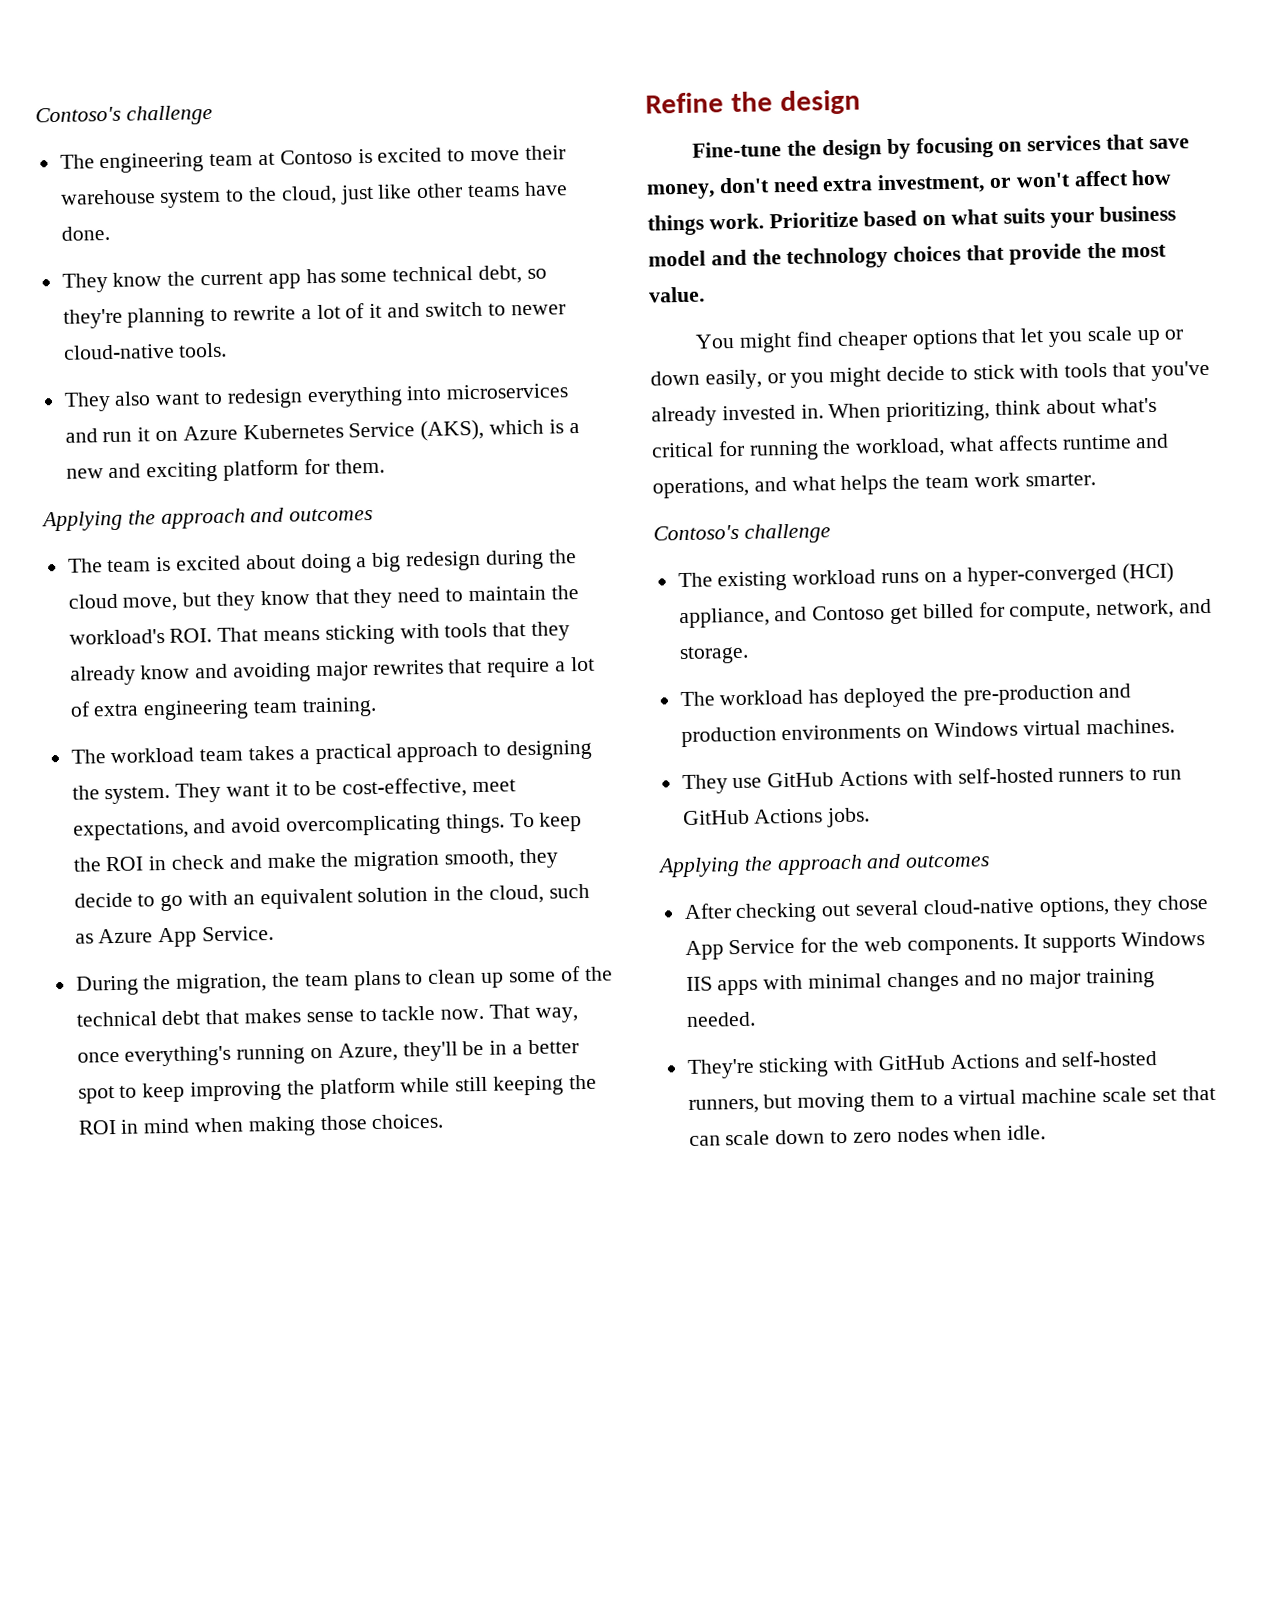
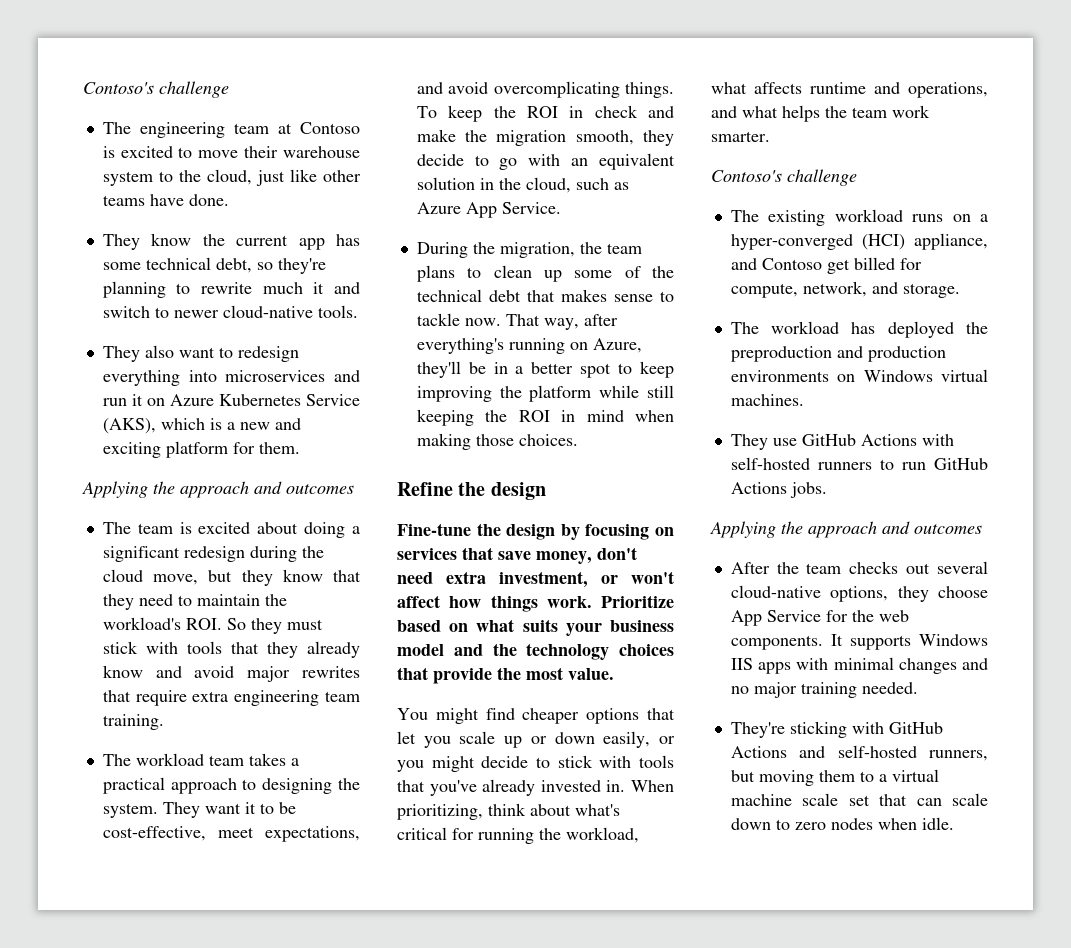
- They know the current app has some technical debt, so they're planning to rewrite a lot of it and switch to newer cloud-native tools.
+ They know the current app has some technical debt, so they're planning to rewrite much it and switch to newer cloud-native tools.
- The team is excited about doing a big redesign during the cloud move, but they know that they need to maintain the workload's ROI. That means sticking with tools that they already know and avoiding major rewrites that require a lot of extra engineering team training.
+ The team is excited about doing a significant redesign during the cloud move, but they know that they need to maintain the workload's ROI. So they must stick with tools that they already know and avoid major rewrites that require extra engineering team training.
- That way, once everything's running on Azure, they'll be in a better spot to keep improving the platform while still keeping the ROI in mind when making those choices.
+ That way, after everything's running on Azure, they'll be in a better spot to keep improving the platform while still keeping the ROI in mind when making those choices.
- The workload has deployed the pre-production and production environments on Windows virtual machines.
+ The workload has deployed the preproduction and production environments on Windows virtual machines.
- After checking out several cloud-native options, they chose App Service for the web components.
+ After the team checks out several cloud-native options, they choose App Service for the web components.

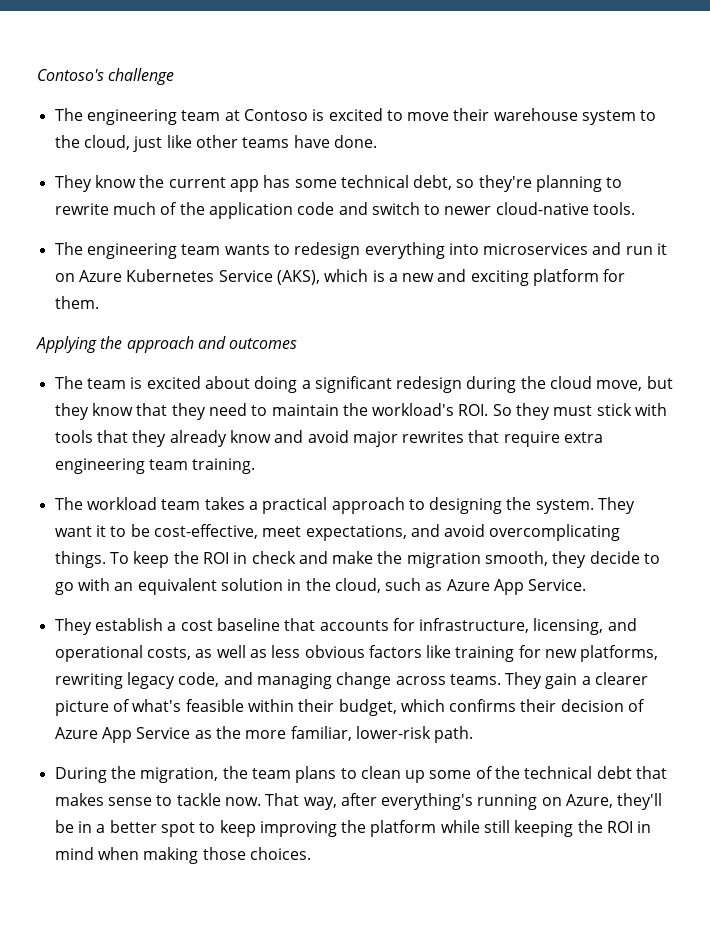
- They know the current app has some technical debt, so they're planning to rewrite much it and switch to newer cloud-native tools.
+ They know the current app has some technical debt, so they're planning to rewrite much of the application code and switch to newer cloud-native tools.
- They also want to redesign everything into microservices and run it on Azure Kubernetes Service (AKS), which is a new and exciting platform for them.
+ The engineering team wants to redesign everything into microservices and run it on Azure Kubernetes Service (AKS), which is a new and exciting platform for them.
+ They establish a cost baseline that accounts for infrastructure, licensing, and operational costs, as well as less obvious factors like training for new platforms, rewriting legacy code, and managing change across teams. They gain a clearer picture of what's feasible within their budget, which confirms their decision of Azure App Service as the more familiar, lower-risk path.
- Refine the design
- Fine-tune the design by focusing on services that save money, don't need extra investment, or won't affect how things work. Prioritize based on what suits your business model and the technology choices that provide the most value.
- You might find cheaper options that let you scale up or down easily, or you might decide to stick with tools that you've already invested in. When prioritizing, think about what's critical for running the workload, what affects runtime and operations, and what helps the team work smarter.
- Contoso's challenge
- The existing workload runs on a hyper-converged (HCI) appliance, and Contoso get billed for compute, network, and storage.
- The workload has deployed the preproduction and production environments on Windows virtual machines.
- They use GitHub Actions with self-hosted runners to run GitHub Actions jobs.
- Applying the approach and outcomes
- After the team checks out several cloud-native options, they choose App Service for the web components. It supports Windows IIS apps with minimal changes and no major training needed.
- They're sticking with GitHub Actions and self-hosted runners, but moving them to a virtual machine scale set that can scale down to zero nodes when idle.

